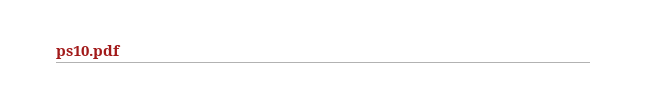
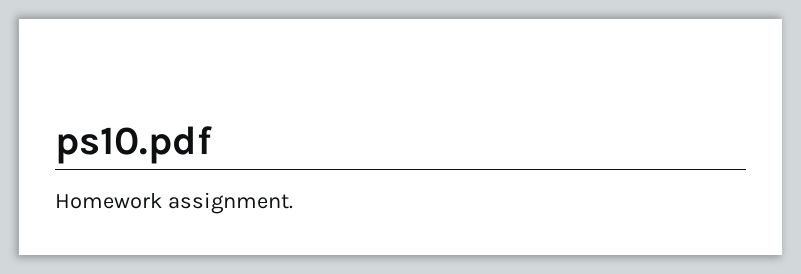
+ Homework assignment.

